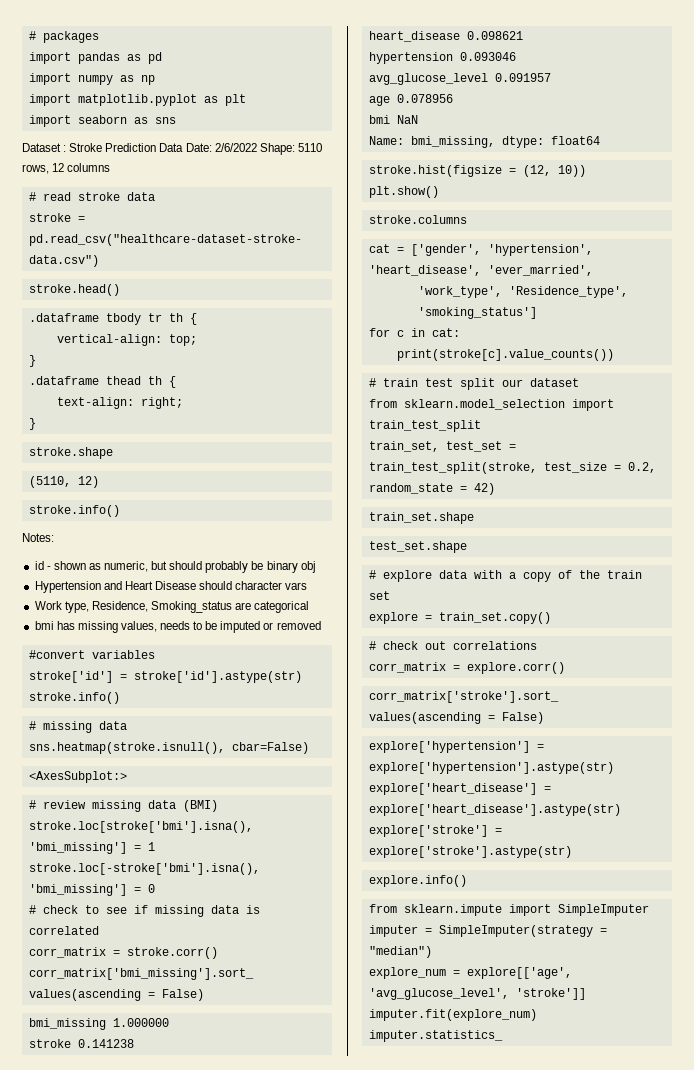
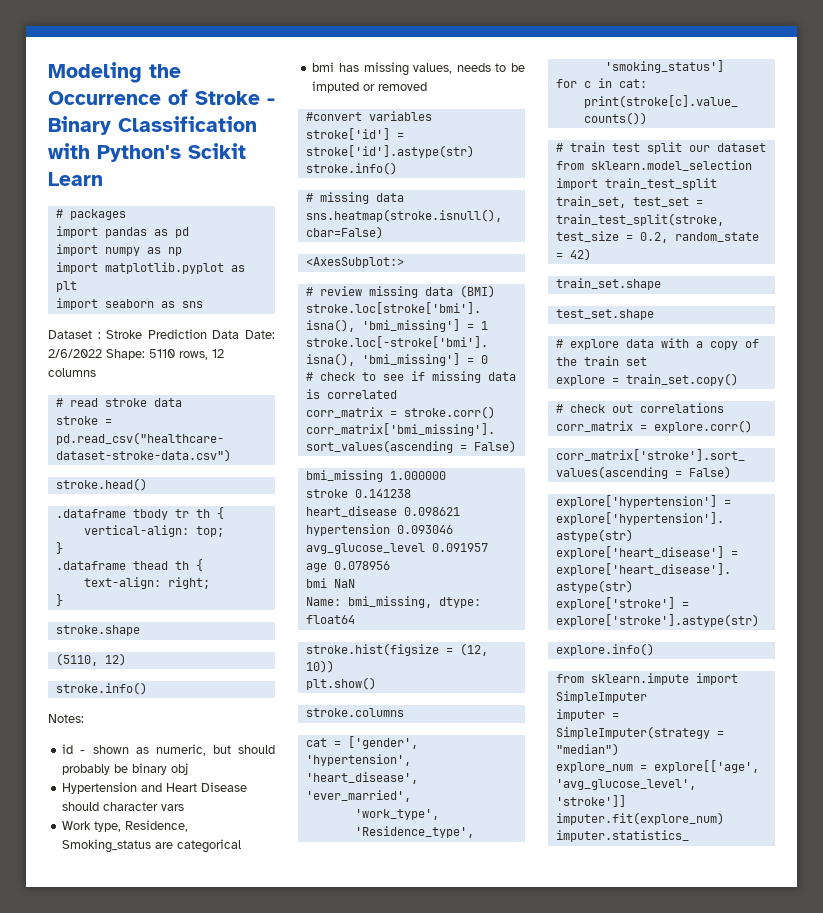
+ Modeling the Occurrence of Stroke - Binary Classification with Python's Scikit Learn

